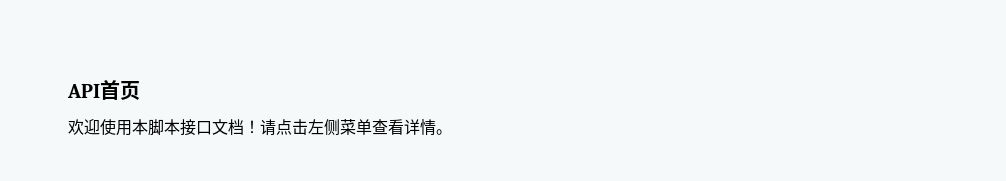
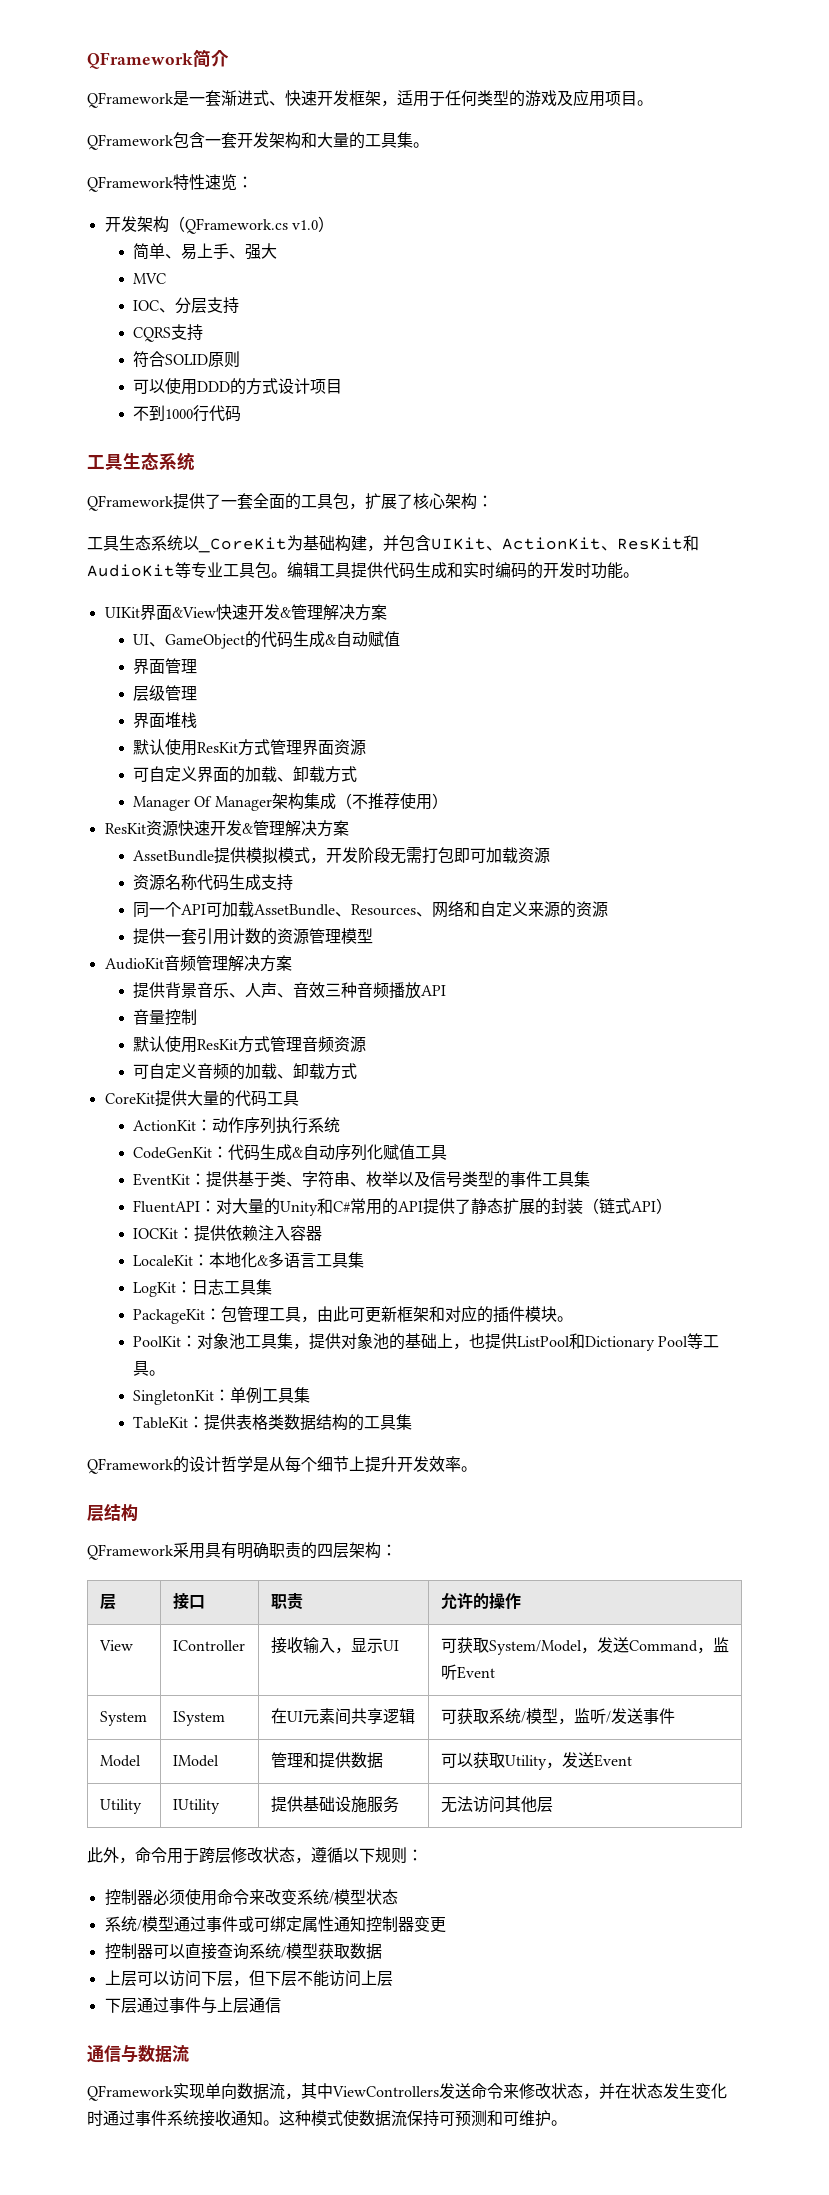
- API首页
- 欢迎使用本脚本接口文档！请点击左侧菜单查看详情。
+ QFramework简介
+ QFramework是一套渐进式、快速开发框架，适用于任何类型的游戏及应用项目。
+ QFramework包含一套开发架构和大量的工具集。
+ QFramework特性速览：
+ 开发架构（QFramework.cs v1.0）
+ 简单、易上手、强大
+ MVC
+ IOC、分层支持
+ CQRS支持
+ 符合SOLID原则
+ 可以使用DDD的方式设计项目
+ 不到1000行代码
+ 工具生态系统
+ QFramework提供了一套全面的工具包，扩展了核心架构：
+ 工具生态系统以_CoreKit为基础构建，并包含UIKit、ActionKit、ResKit和AudioKit等专业工具包。编辑工具提供代码生成和实时编码的开发时功能。
+ UIKit界面&View快速开发&管理解决方案
+ UI、GameObject的代码生成&自动赋值
+ 界面管理
+ 层级管理
+ 界面堆栈
+ 默认使用ResKit方式管理界面资源
+ 可自定义界面的加载、卸载方式
+ Manager Of Manager架构集成（不推荐使用）
+ ResKit资源快速开发&管理解决方案
+ AssetBundle提供模拟模式，开发阶段无需打包即可加载资源
+ 资源名称代码生成支持
+ 同一个API可加载AssetBundle、Resources、网络和自定义来源的资源
+ 提供一套引用计数的资源管理模型
+ AudioKit音频管理解决方案
+ 提供背景音乐、人声、音效三种音频播放API
+ 音量控制
+ 默认使用ResKit方式管理音频资源
+ 可自定义音频的加载、卸载方式
+ CoreKit提供大量的代码工具
+ ActionKit：动作序列执行系统
+ CodeGenKit：代码生成&自动序列化赋值工具
+ EventKit：提供基于类、字符串、枚举以及信号类型的事件工具集
+ FluentAPI：对大量的Unity和C#常用的API提供了静态扩展的封装（链式API）
+ IOCKit：提供依赖注入容器
+ LocaleKit：本地化&多语言工具集
+ LogKit：日志工具集
+ PackageKit：包管理工具，由此可更新框架和对应的插件模块。
+ PoolKit：对象池工具集，提供对象池的基础上，也提供ListPool和Dictionary Pool等工具。
+ SingletonKit：单例工具集
+ TableKit：提供表格类数据结构的工具集
+ QFramework的设计哲学是从每个细节上提升开发效率。
+ 层结构
+ QFramework采用具有明确职责的四层架构：
+ 层 | 接口 | 职责 | 允许的操作
+ View | IController | 接收输入，显示UI | 可获取System/Model，发送Command，监听Event
+ System | ISystem | 在UI元素间共享逻辑 | 可获取系统/模型，监听/发送事件
+ Model | IModel | 管理和提供数据 | 可以获取Utility，发送Event
+ Utility | IUtility | 提供基础设施服务 | 无法访问其他层
+ 此外，命令用于跨层修改状态，遵循以下规则：
+ 控制器必须使用命令来改变系统/模型状态
+ 系统/模型通过事件或可绑定属性通知控制器变更
+ 控制器可以直接查询系统/模型获取数据
+ 上层可以访问下层，但下层不能访问上层
+ 下层通过事件与上层通信
+ 通信与数据流
+ QFramework实现单向数据流，其中ViewControllers发送命令来修改状态，并在状态发生变化时通过事件系统接收通知。这种模式使数据流保持可预测和可维护。

